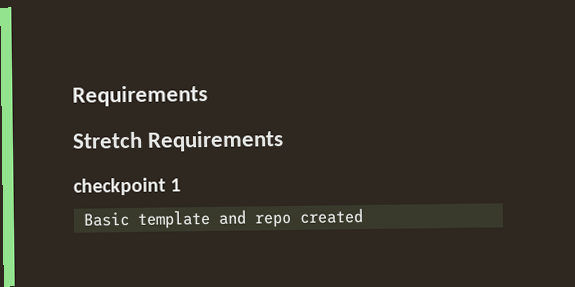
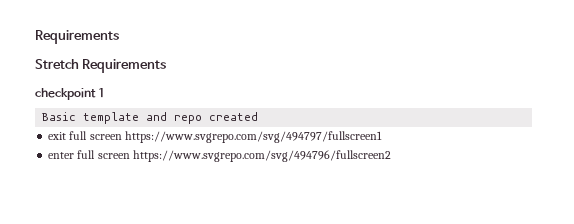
+ exit full screen https://www.svgrepo.com/svg/494797/fullscreen1
+ enter full screen https://www.svgrepo.com/svg/494796/fullscreen2

